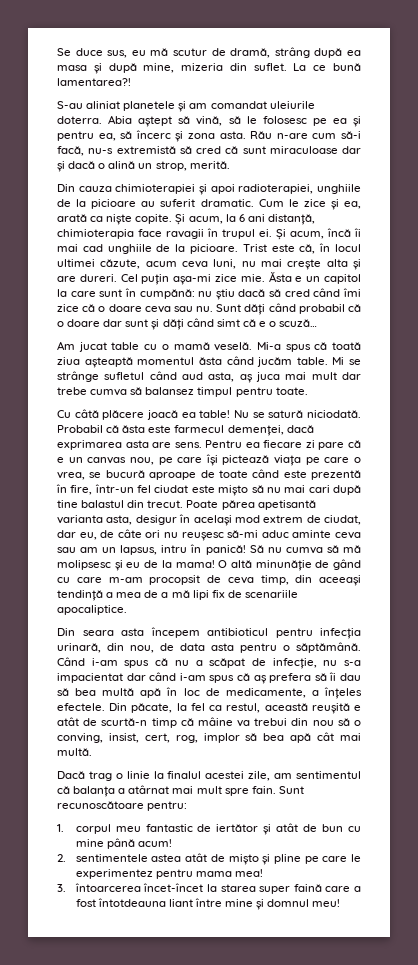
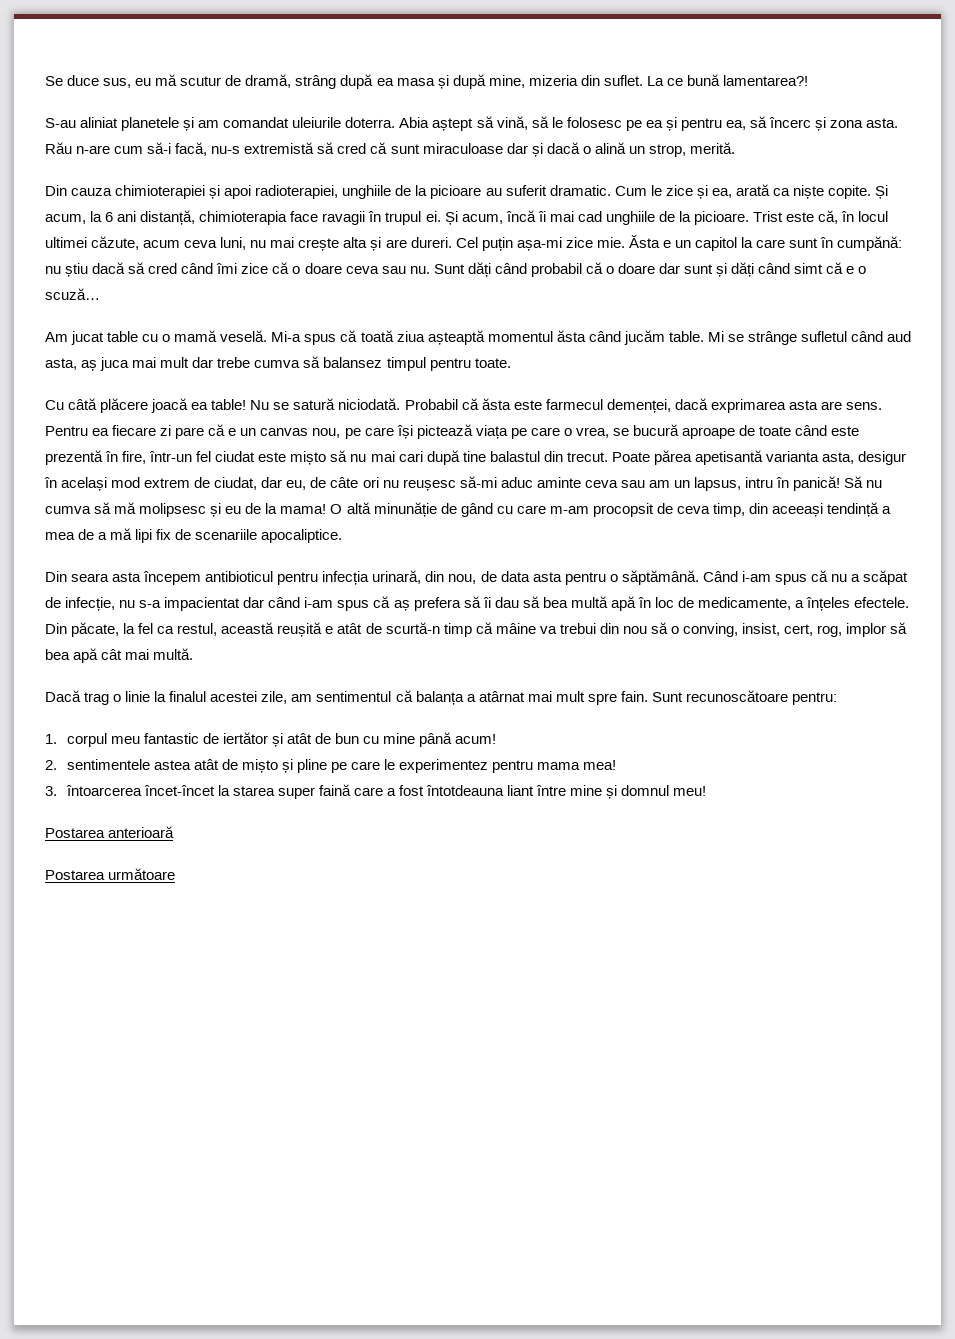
+ Postarea anterioară
+ Postarea următoare

